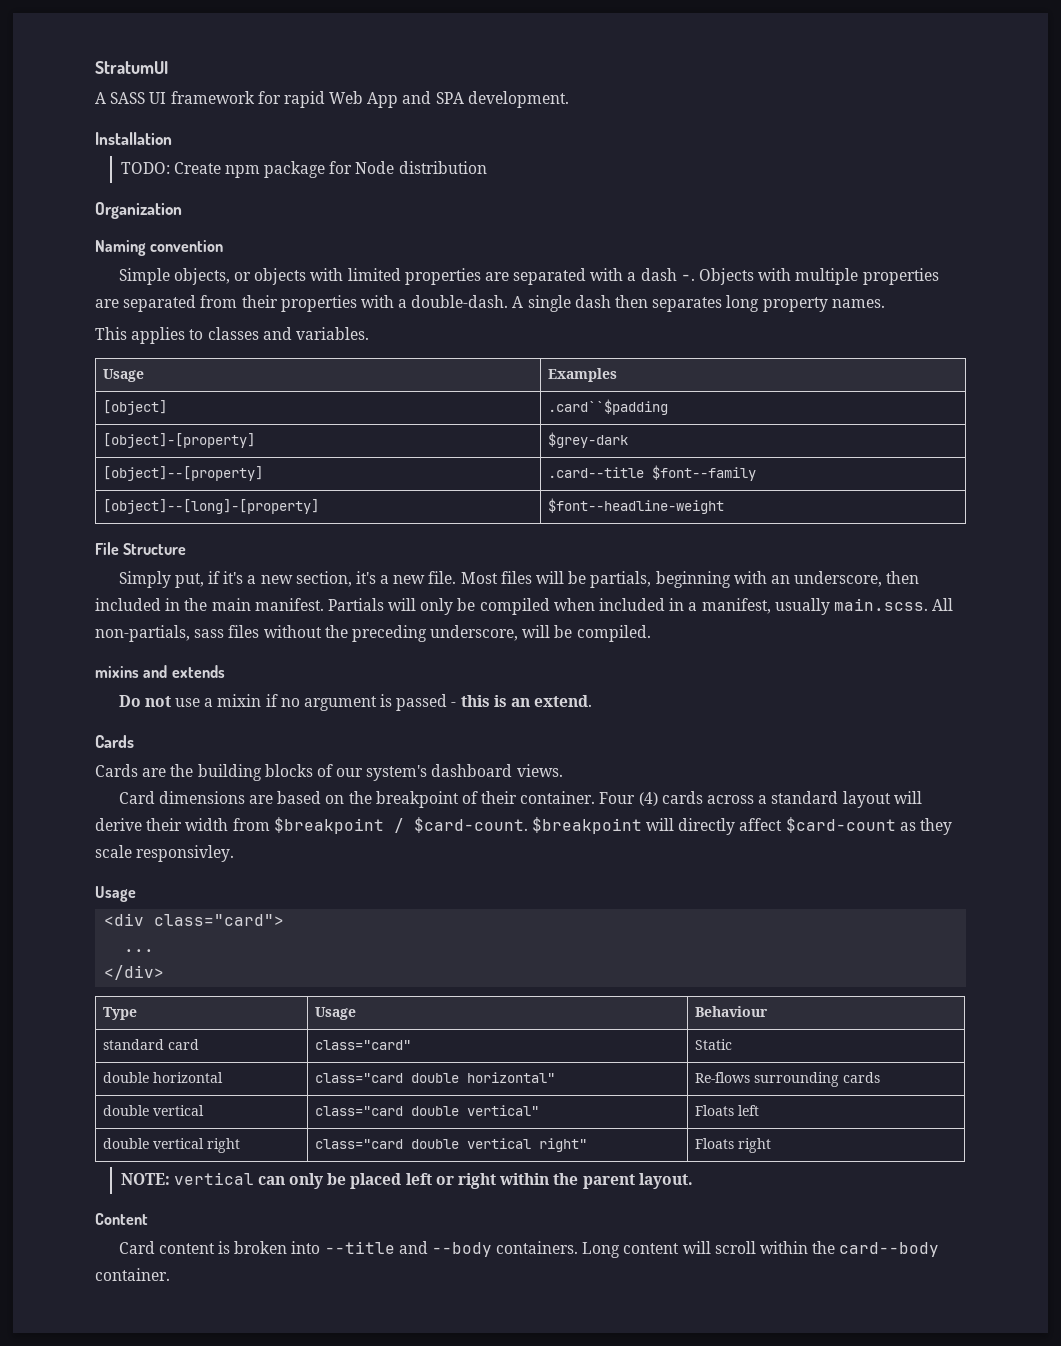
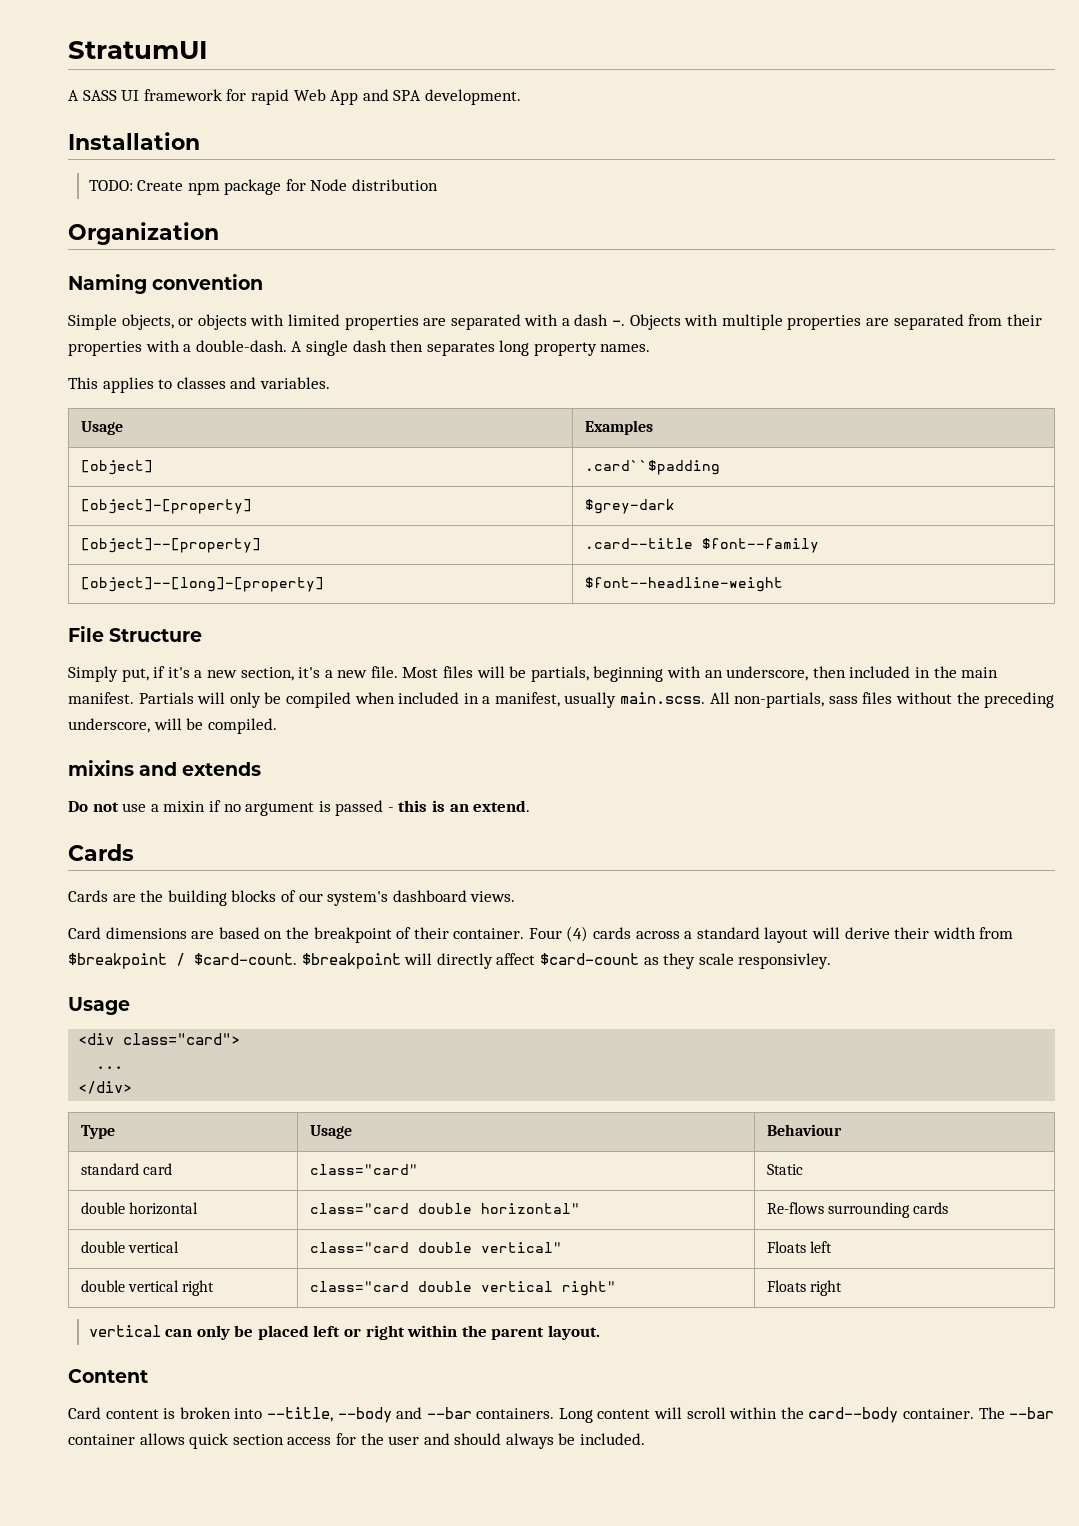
- NOTE: vertical can only be placed left or right within the parent layout.
+ vertical can only be placed left or right within the parent layout.
- Card content is broken into --title and --body containers.
+ Card content is broken into --title, --body and --bar containers.
+ The --bar container allows quick section access for the user and should always be included.

